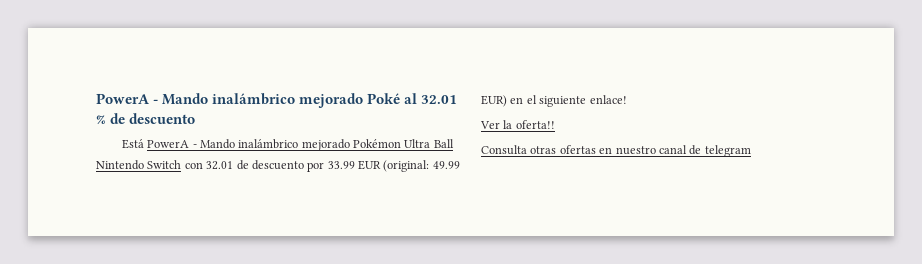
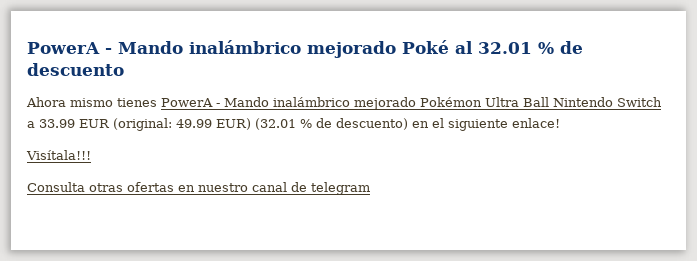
- Está PowerA - Mando inalámbrico mejorado Pokémon Ultra Ball Nintendo Switch con 32.01 de descuento por 33.99 EUR (original: 49.99 EUR) en el siguiente enlace!
+ Ahora mismo tienes PowerA - Mando inalámbrico mejorado Pokémon Ultra Ball Nintendo Switch a 33.99 EUR (original: 49.99 EUR) (32.01 % de descuento) en el siguiente enlace!
- Ver la oferta!!
+ Visítala!!!

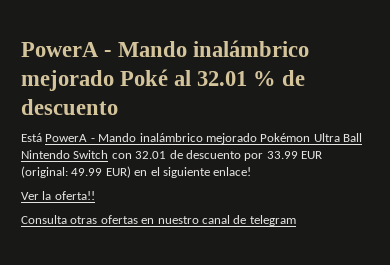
- Ahora mismo tienes PowerA - Mando inalámbrico mejorado Pokémon Ultra Ball Nintendo Switch a 33.99 EUR (original: 49.99 EUR) (32.01 % de descuento) en el siguiente enlace!
+ Está PowerA - Mando inalámbrico mejorado Pokémon Ultra Ball Nintendo Switch con 32.01 de descuento por 33.99 EUR (original: 49.99 EUR) en el siguiente enlace!
- Visítala!!!
+ Ver la oferta!!

